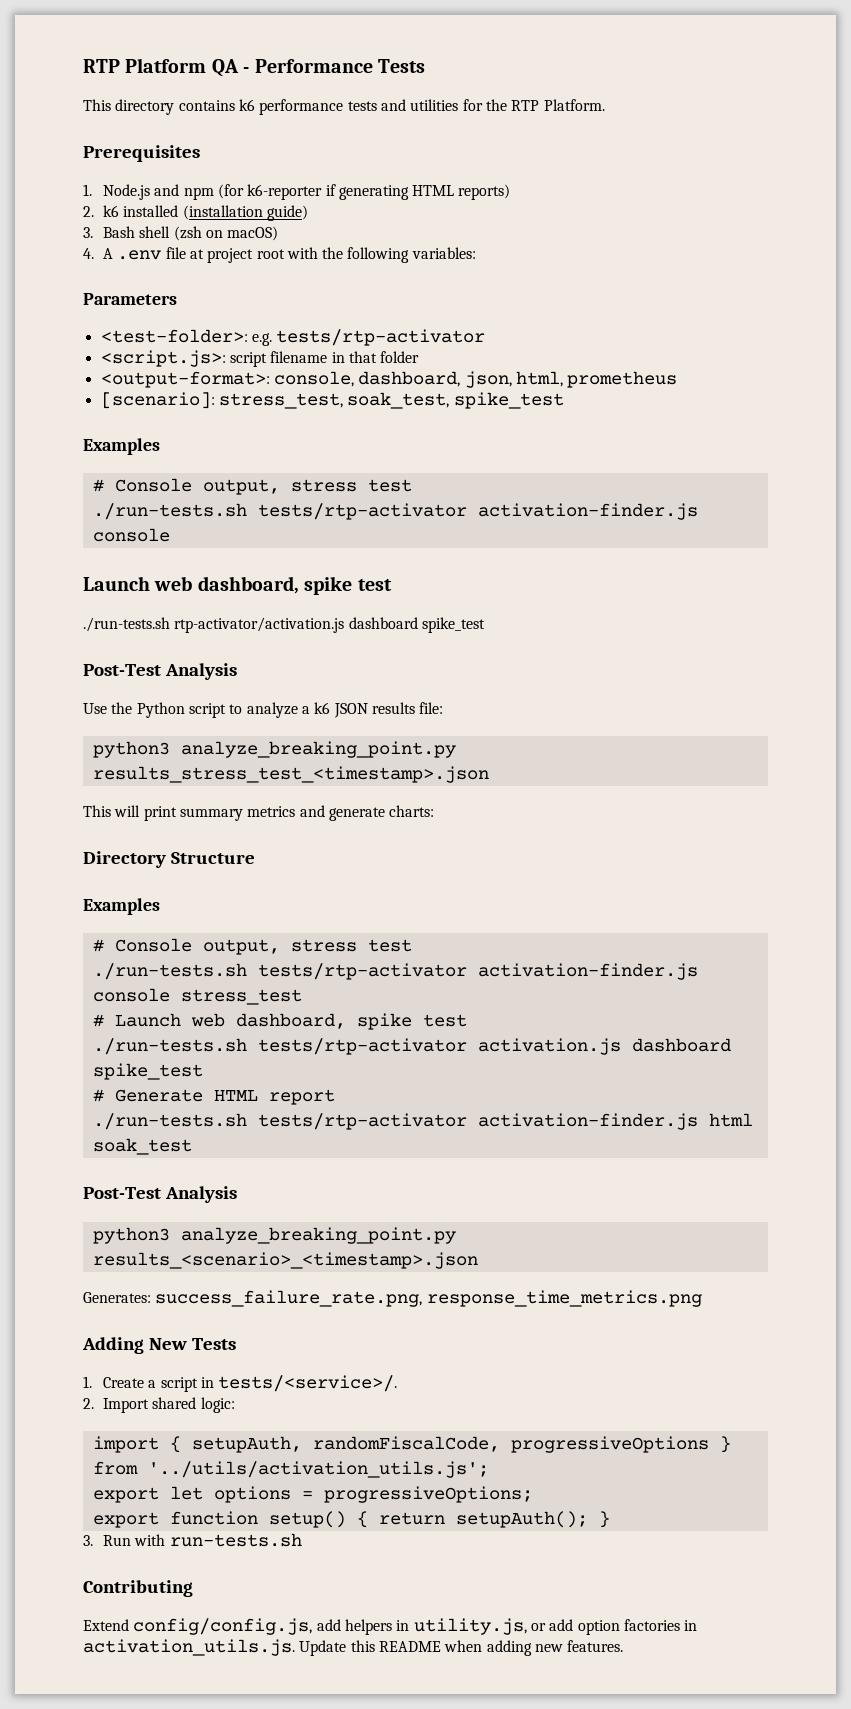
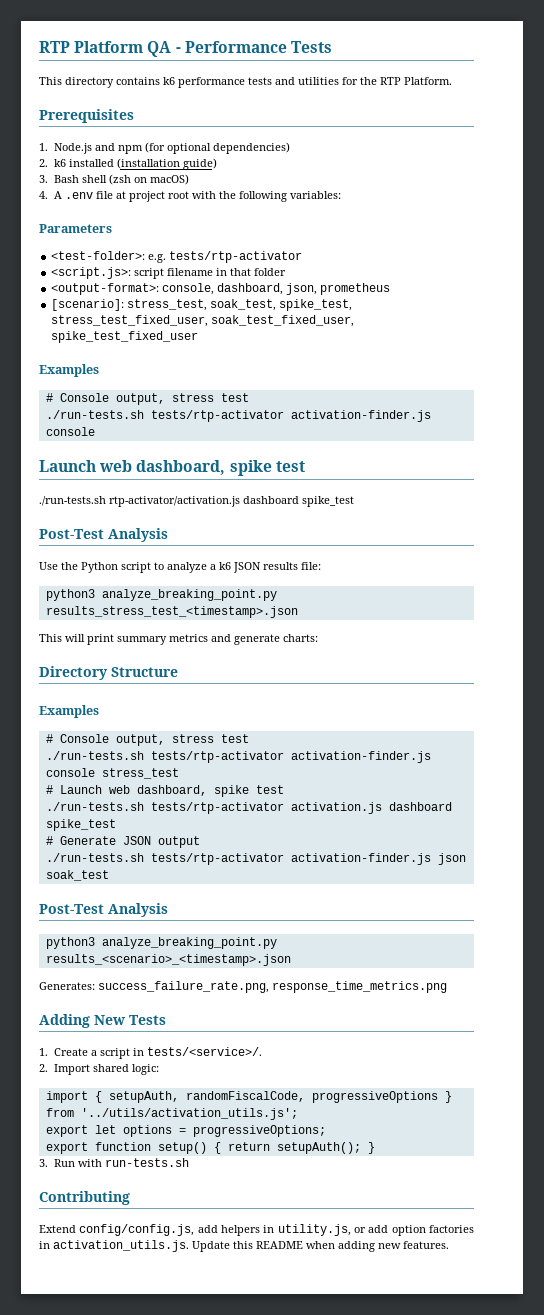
- 1. Node.js and npm (for k6-reporter if generating HTML reports)
+ 1. Node.js and npm (for optional dependencies)
- <output-format>: console, dashboard, json, html, prometheus
+ <output-format>: console, dashboard, json, prometheus
- [scenario]: stress_test, soak_test, spike_test
+ [scenario]: stress_test, soak_test, spike_test, stress_test_fixed_user, soak_test_fixed_user, spike_test_fixed_user
- # Generate HTML report
- ./run-tests.sh tests/rtp-activator activation-finder.js html soak_test
+ # Generate JSON output
+ ./run-tests.sh tests/rtp-activator activation-finder.js json soak_test

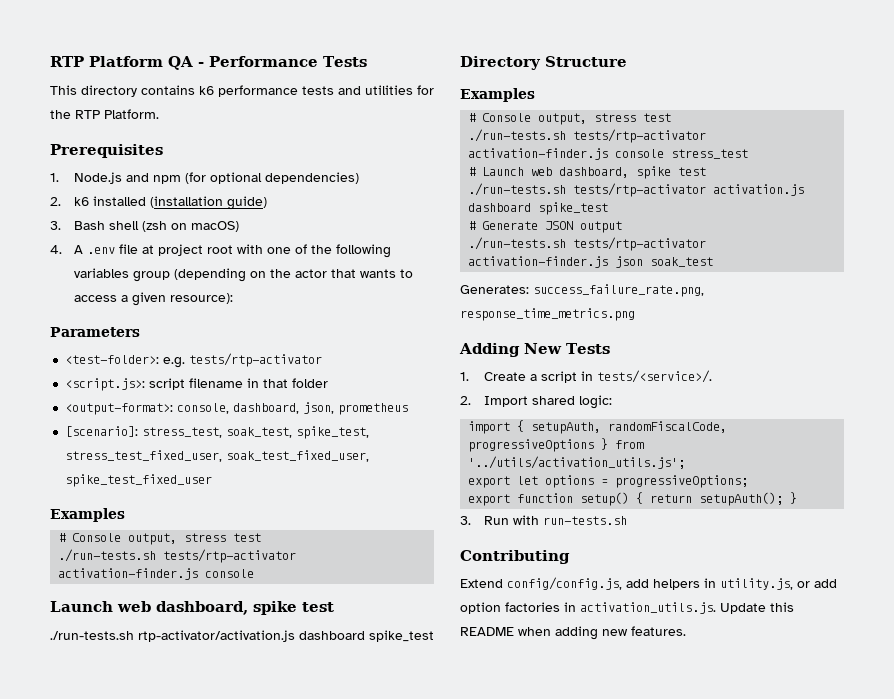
- 4. A .env file at project root with the following variables:
+ 4. A .env file at project root with one of the following variables group (depending on the actor that wants to access a given resource):
  ./run-tests.sh rtp-activator/activation.js dashboard spike_test
- Post-Test Analysis
- Use the Python script to analyze a k6 JSON results file:
- python3 analyze_breaking_point.py results_stress_test_<timestamp>.json
- This will print summary metrics and generate charts:
  ./run-tests.sh tests/rtp-activator activation-finder.js json soak_test
- Post-Test Analysis
- python3 analyze_breaking_point.py results_<scenario>_<timestamp>.json

